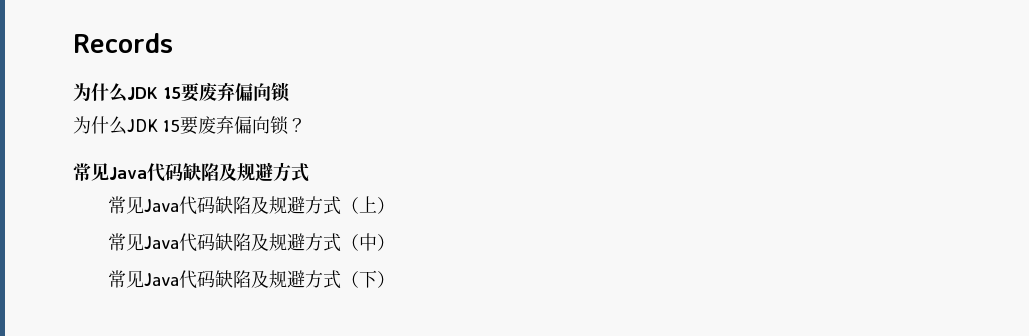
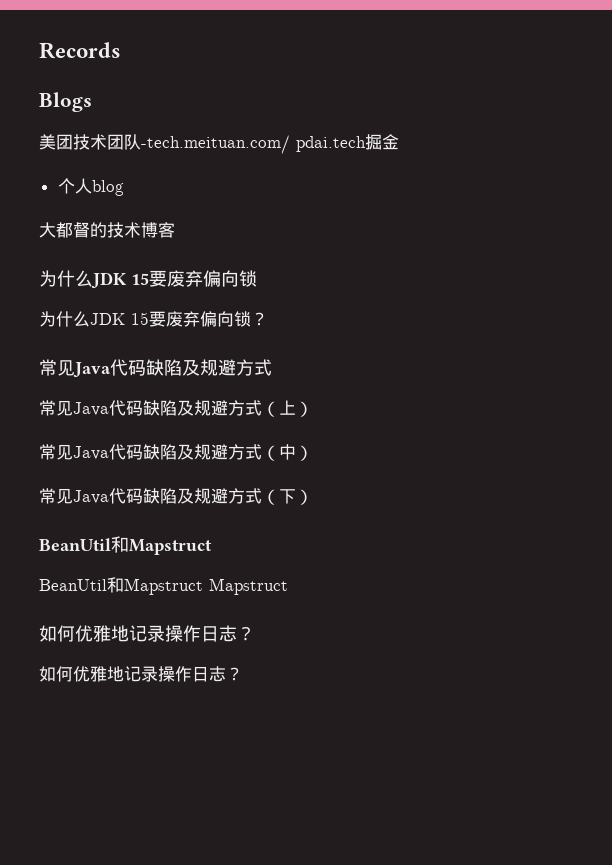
+ Blogs
+ 美团技术团队-tech.meituan.com/ pdai.tech掘金
+ 个人blog
+ 大都督的技术博客
  常见Java代码缺陷及规避方式（下）
+ BeanUtil和Mapstruct
+ BeanUtil和Mapstruct Mapstruct
+ 如何优雅地记录操作日志？
+ 如何优雅地记录操作日志？

